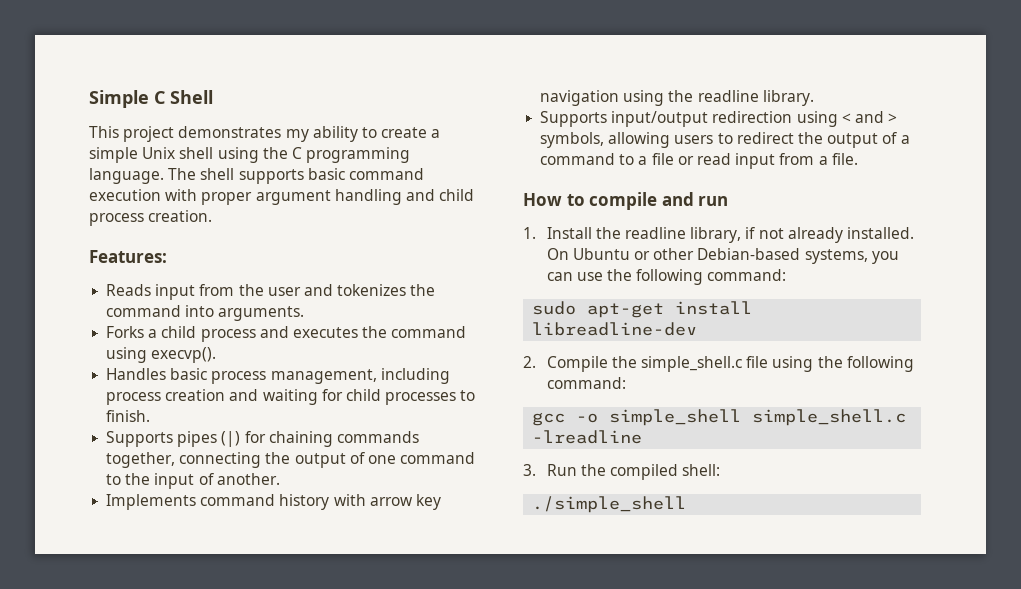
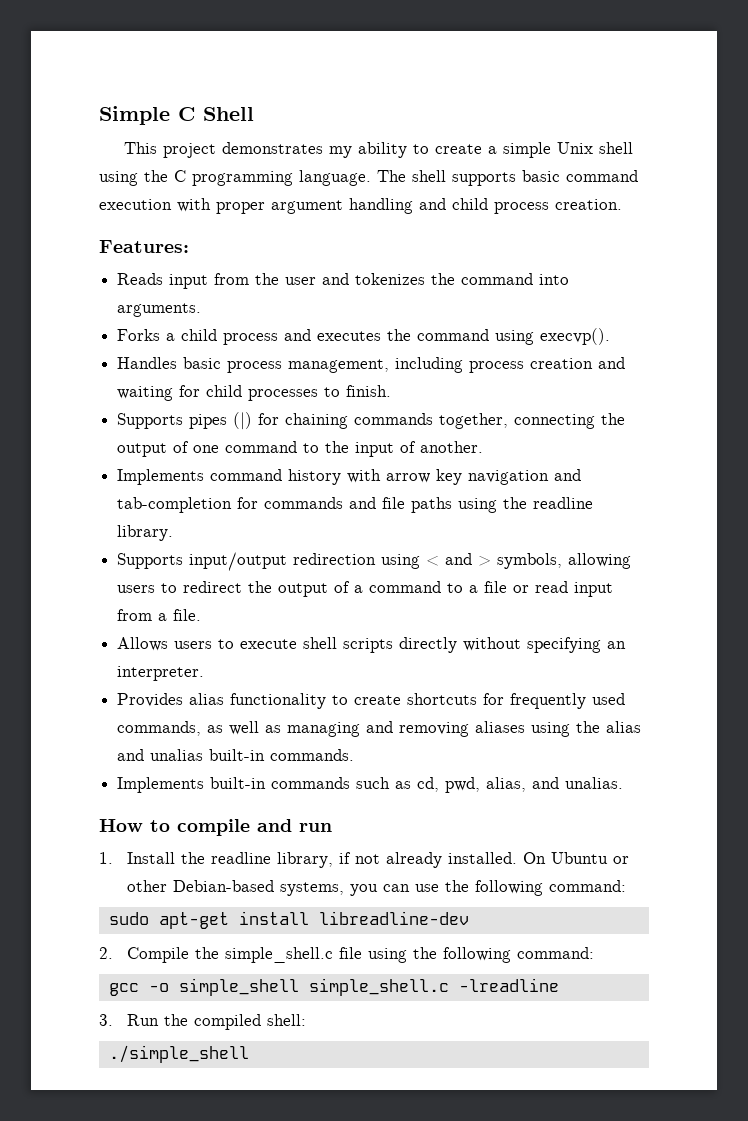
- Implements command history with arrow key navigation using the readline library.
+ Implements command history with arrow key navigation and tab-completion for commands and file paths using the readline library.
+ Allows users to execute shell scripts directly without specifying an interpreter.
+ Provides alias functionality to create shortcuts for frequently used commands, as well as managing and removing aliases using the alias and unalias built-in commands.
+ Implements built-in commands such as cd, pwd, alias, and unalias.

